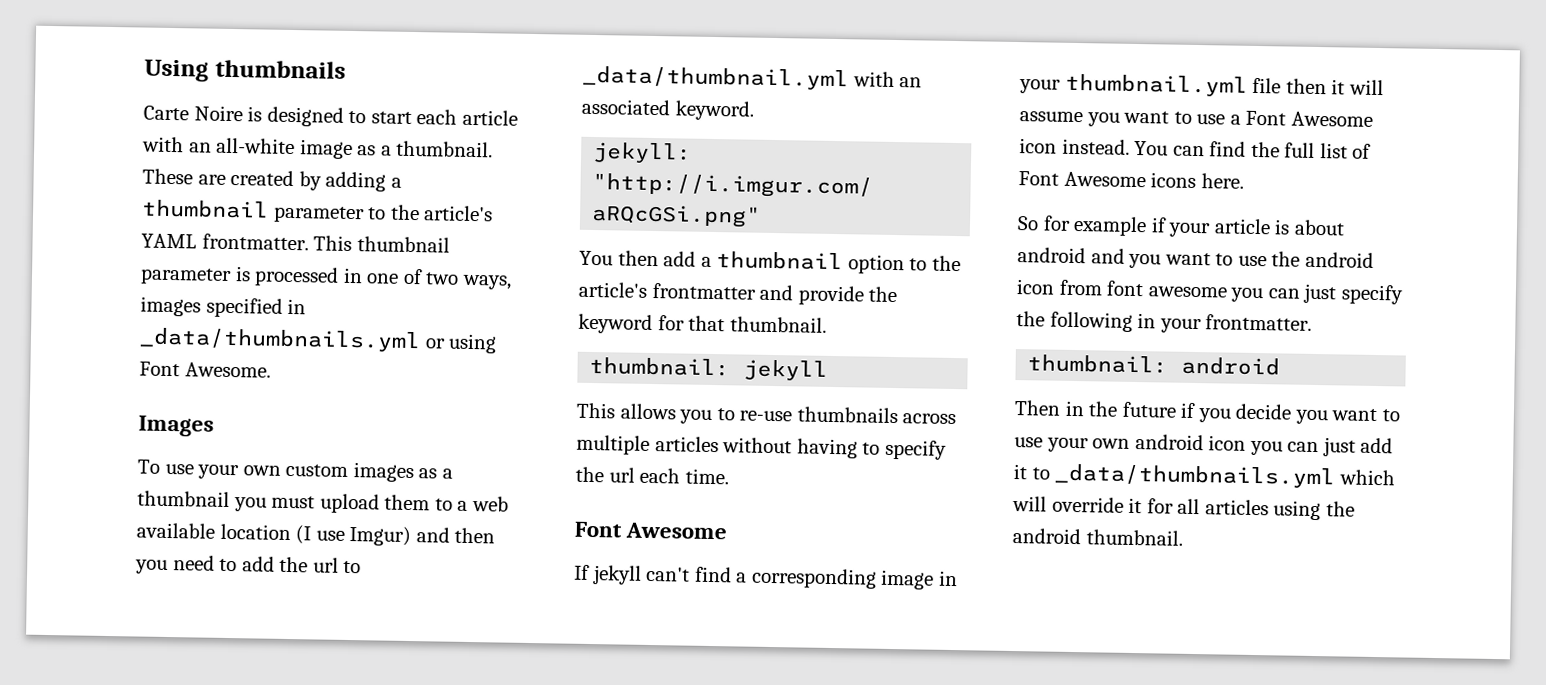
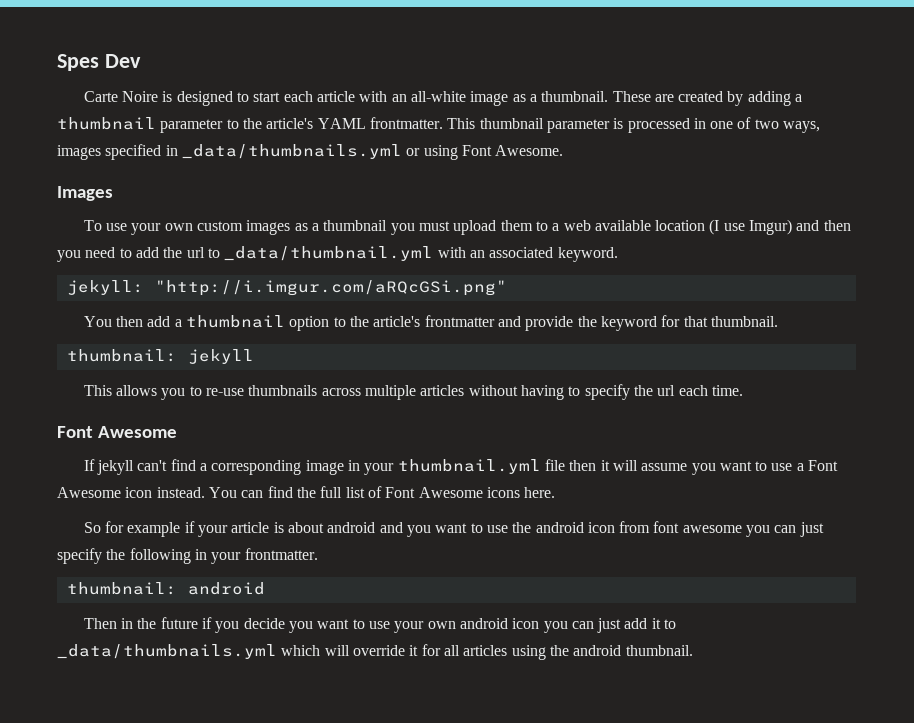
- Using thumbnails
+ Spes Dev

